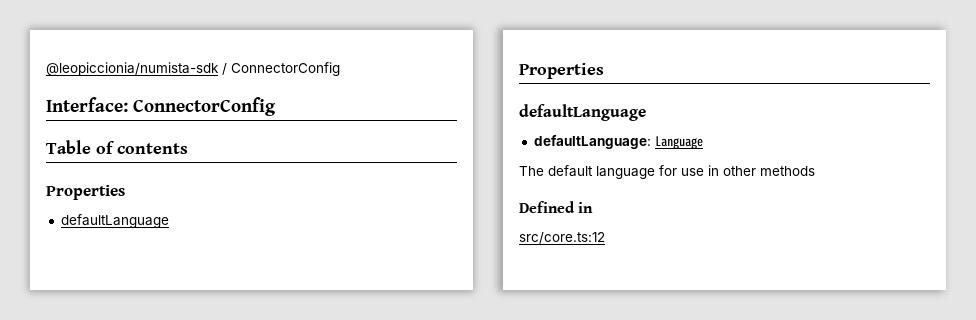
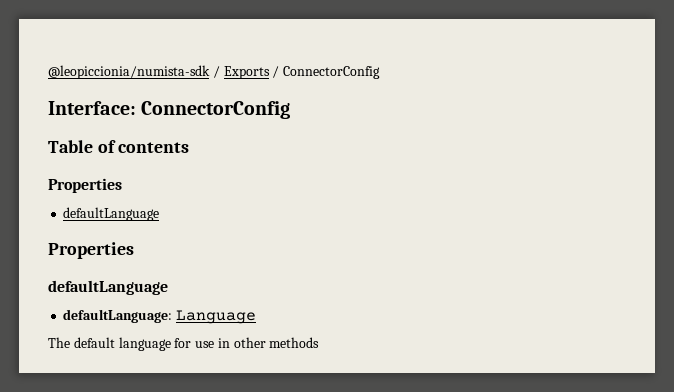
- @leopiccionia/numista-sdk / ConnectorConfig
+ @leopiccionia/numista-sdk / Exports / ConnectorConfig
- Defined in
- src/core.ts:12

